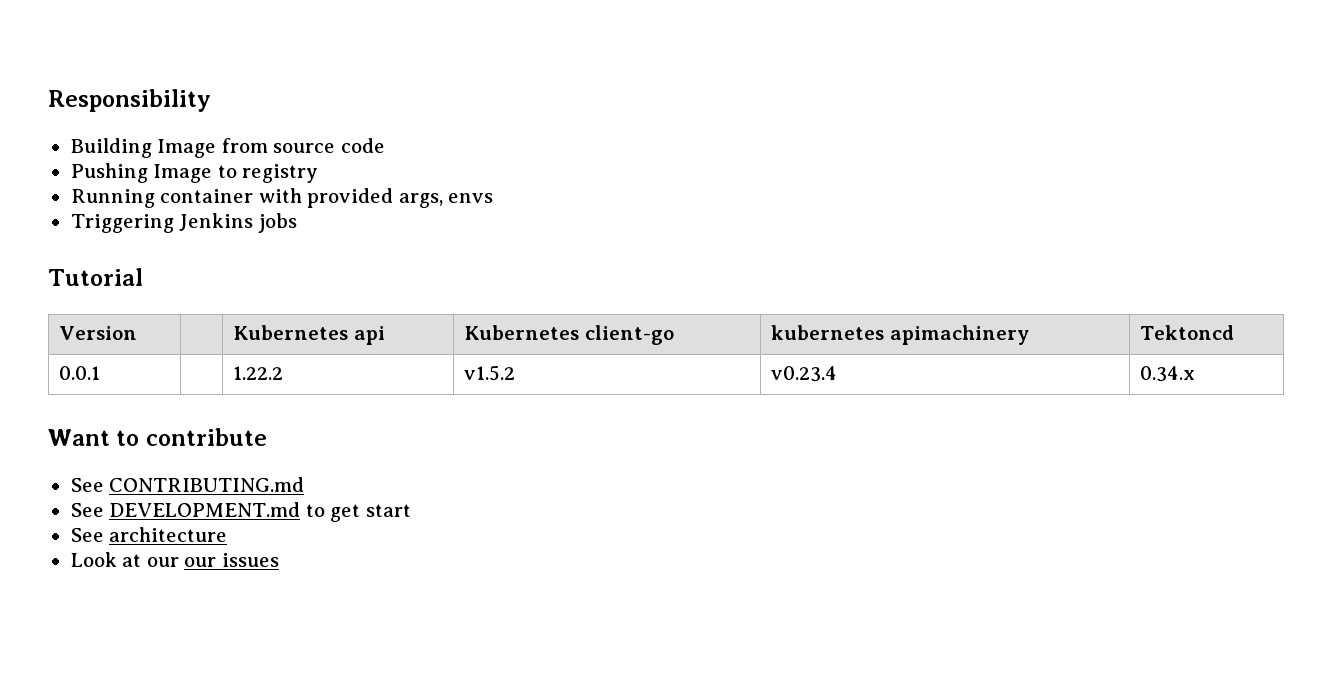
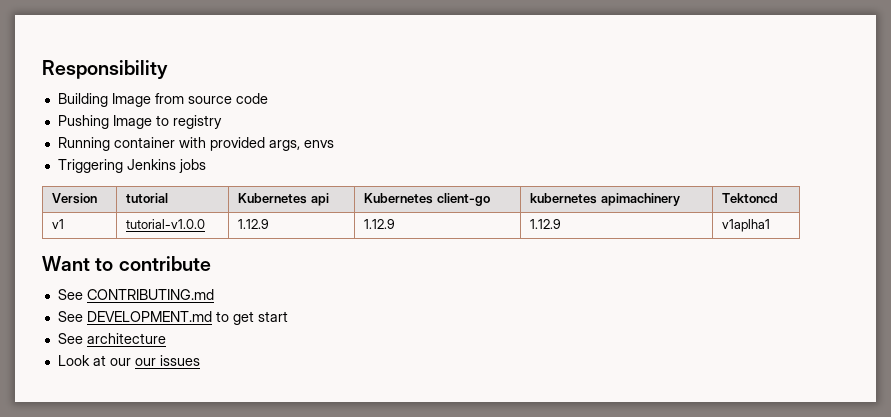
- Tutorial
- Version | | Kubernetes api | Kubernetes client-go | kubernetes apimachinery | Tektoncd
+ Version | tutorial | Kubernetes api | Kubernetes client-go | kubernetes apimachinery | Tektoncd
- 0.0.1 | | 1.22.2 | v1.5.2 | v0.23.4 | 0.34.x
+ v1 | tutorial-v1.0.0 | 1.12.9 | 1.12.9 | 1.12.9 | v1aplha1

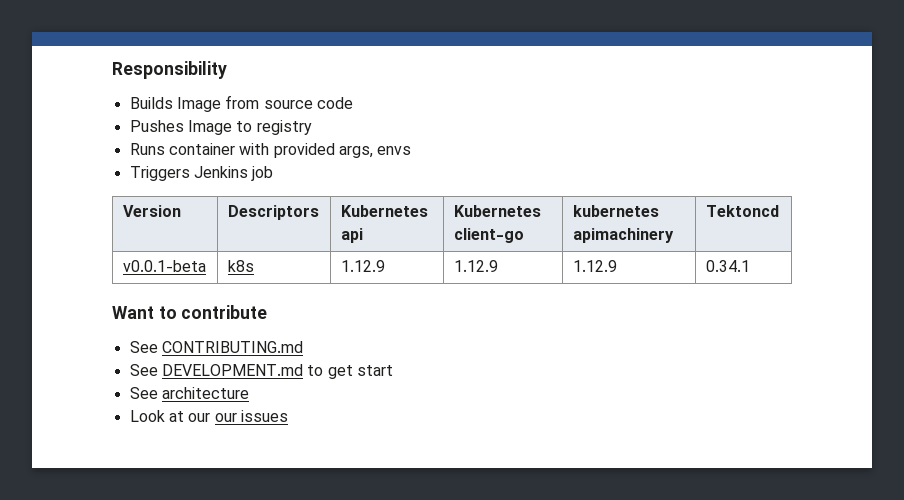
- Building Image from source code
+ Builds Image from source code
- Pushing Image to registry
+ Pushes Image to registry
- Running container with provided args, envs
+ Runs container with provided args, envs
- Triggering Jenkins jobs
+ Triggers Jenkins job
- Version | tutorial | Kubernetes api | Kubernetes client-go | kubernetes apimachinery | Tektoncd
+ Version | Descriptors | Kubernetes api | Kubernetes client-go | kubernetes apimachinery | Tektoncd
- v1 | tutorial-v1.0.0 | 1.12.9 | 1.12.9 | 1.12.9 | v1aplha1
+ v0.0.1-beta | k8s | 1.12.9 | 1.12.9 | 1.12.9 | 0.34.1

